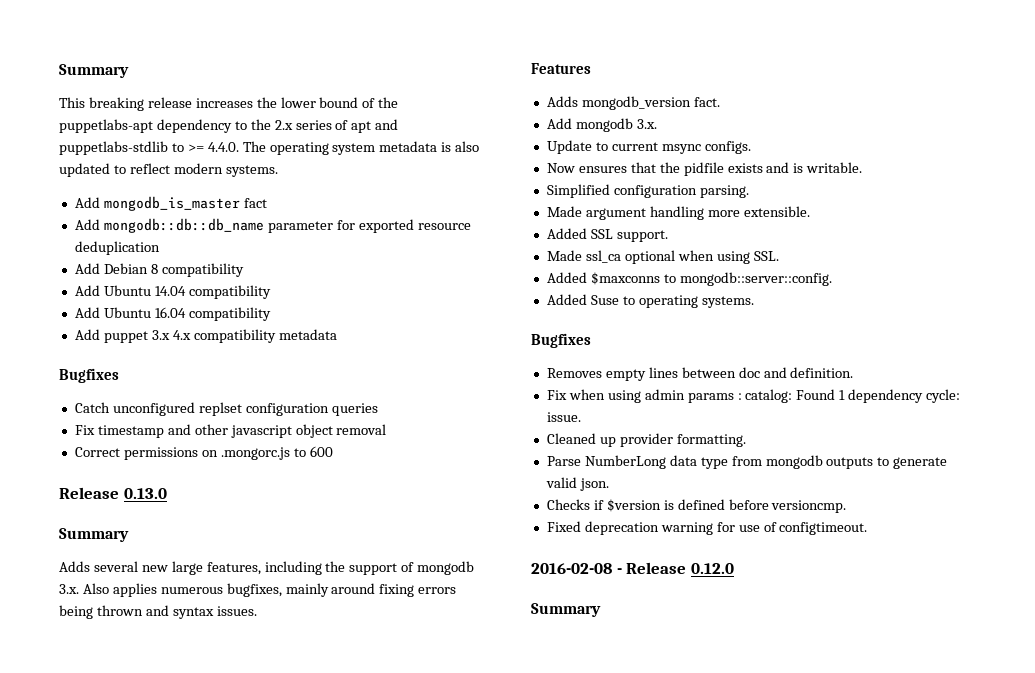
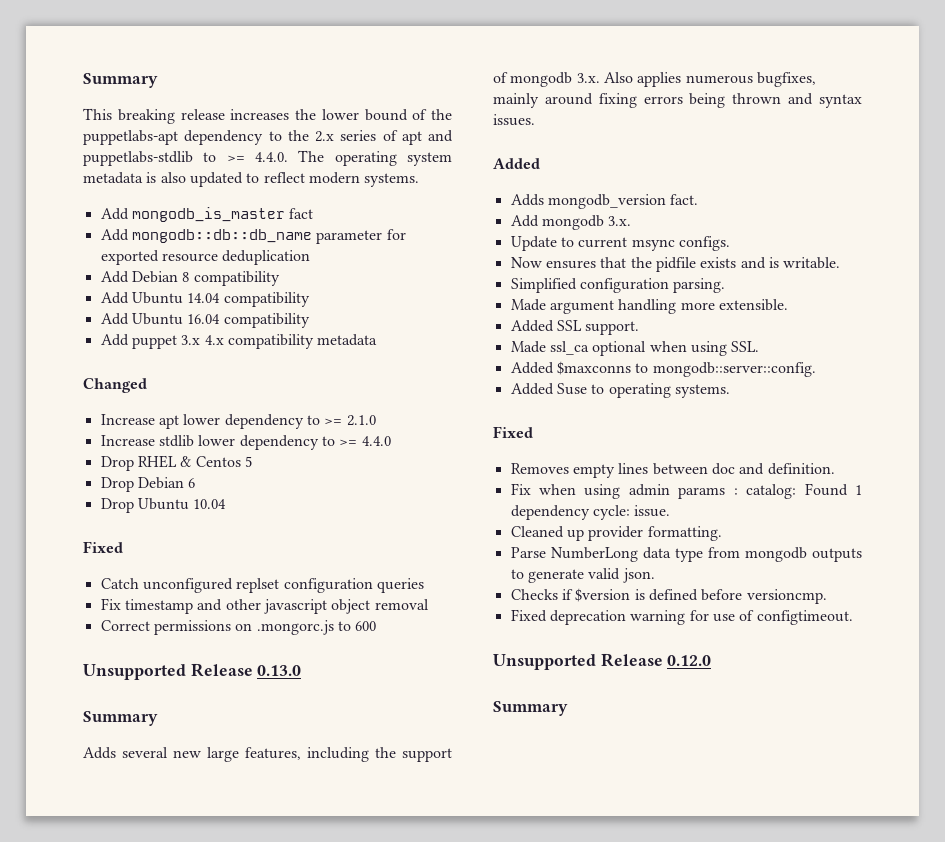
  Add puppet 3.x 4.x compatibility metadata
- Bugfixes
+ Changed
+ Increase apt lower dependency to >= 2.1.0
+ Increase stdlib lower dependency to >= 4.4.0
+ Drop RHEL & Centos 5
+ Drop Debian 6
+ Drop Ubuntu 10.04
+ Fixed
- Release 0.13.0
+ Unsupported Release 0.13.0
  Adds several new large features, including the support of mongodb 3.x. Also applies numerous bugfixes, mainly around fixing errors being thrown and syntax issues.
- Features
+ Added
  Added Suse to operating systems.
- Bugfixes
+ Fixed
- 2016-02-08 - Release 0.12.0
+ Unsupported Release 0.12.0

